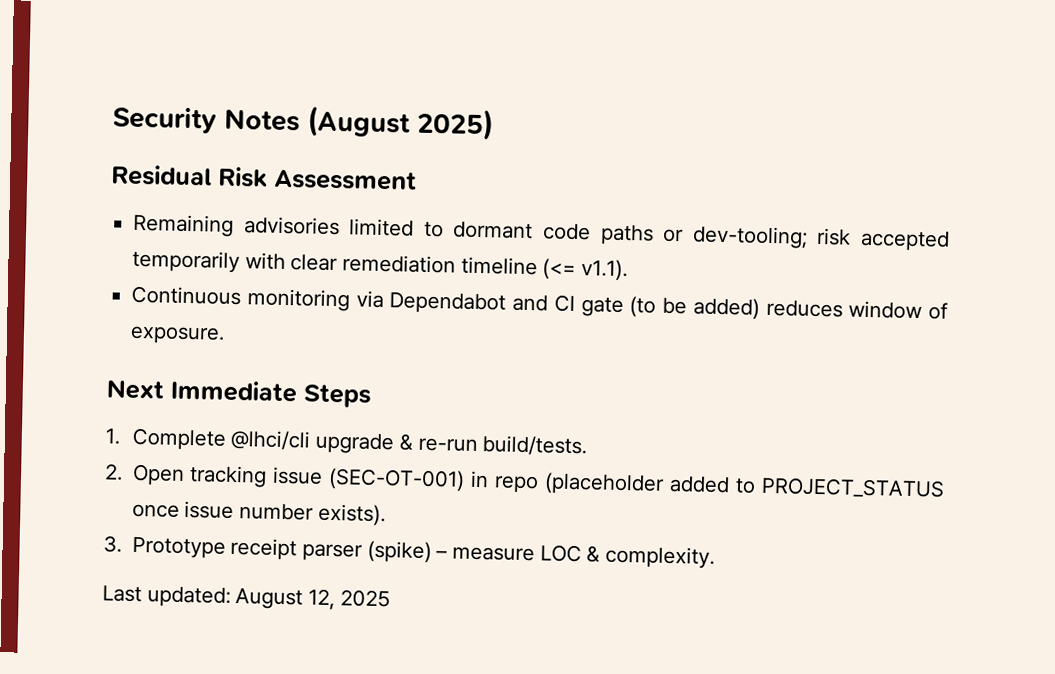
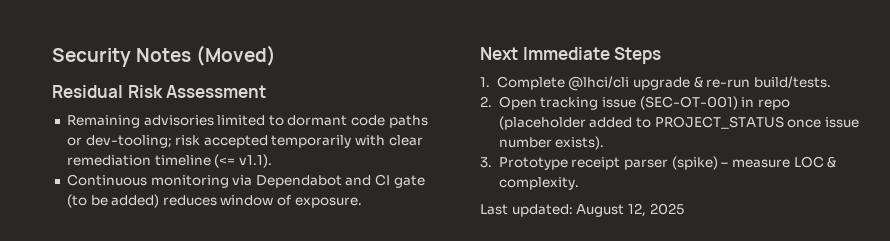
- Security Notes (August 2025)
+ Security Notes (Moved)

